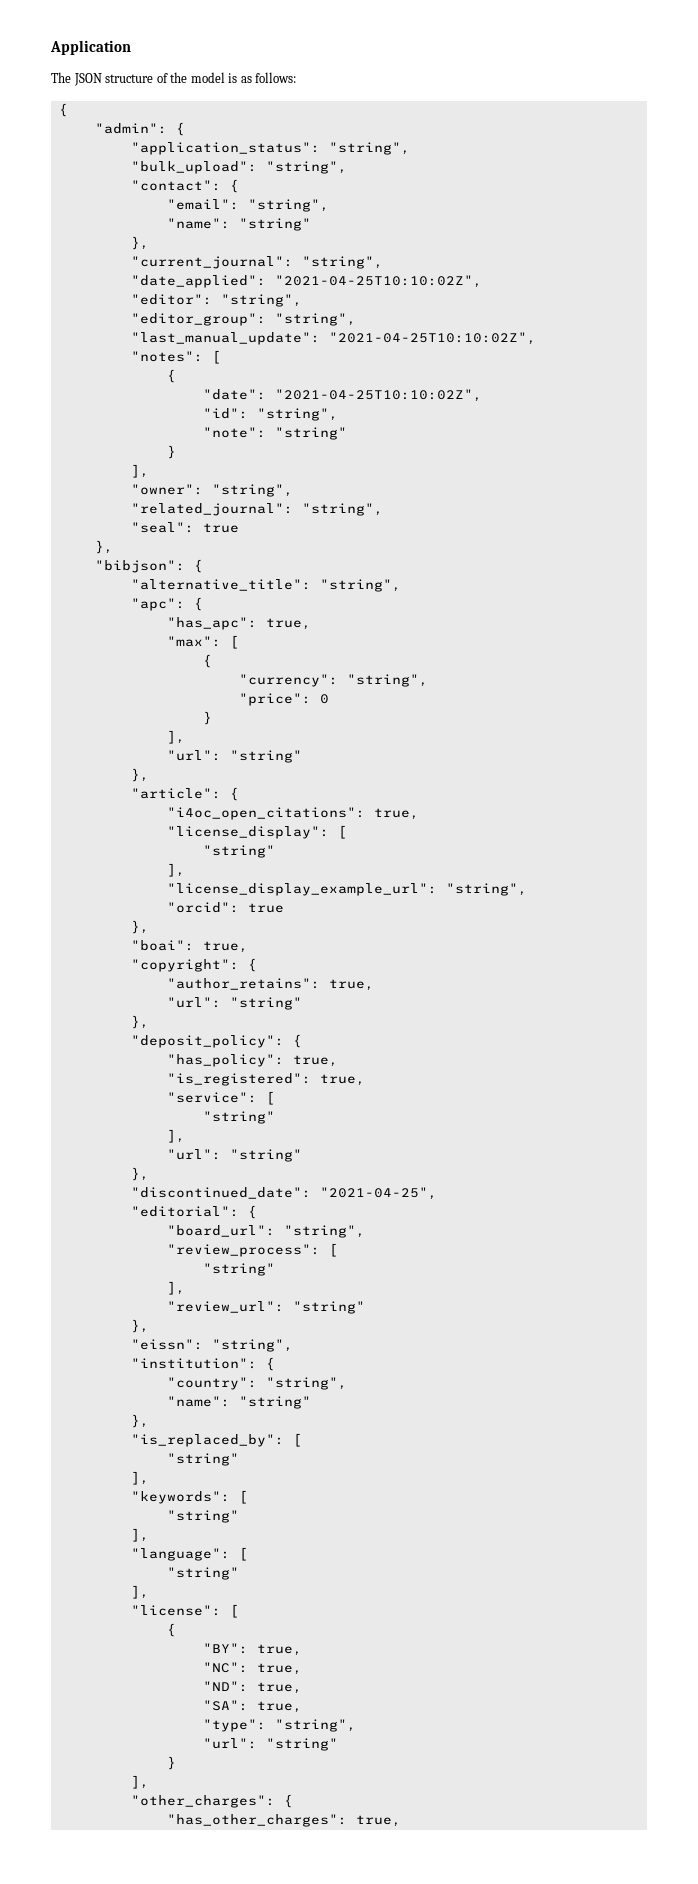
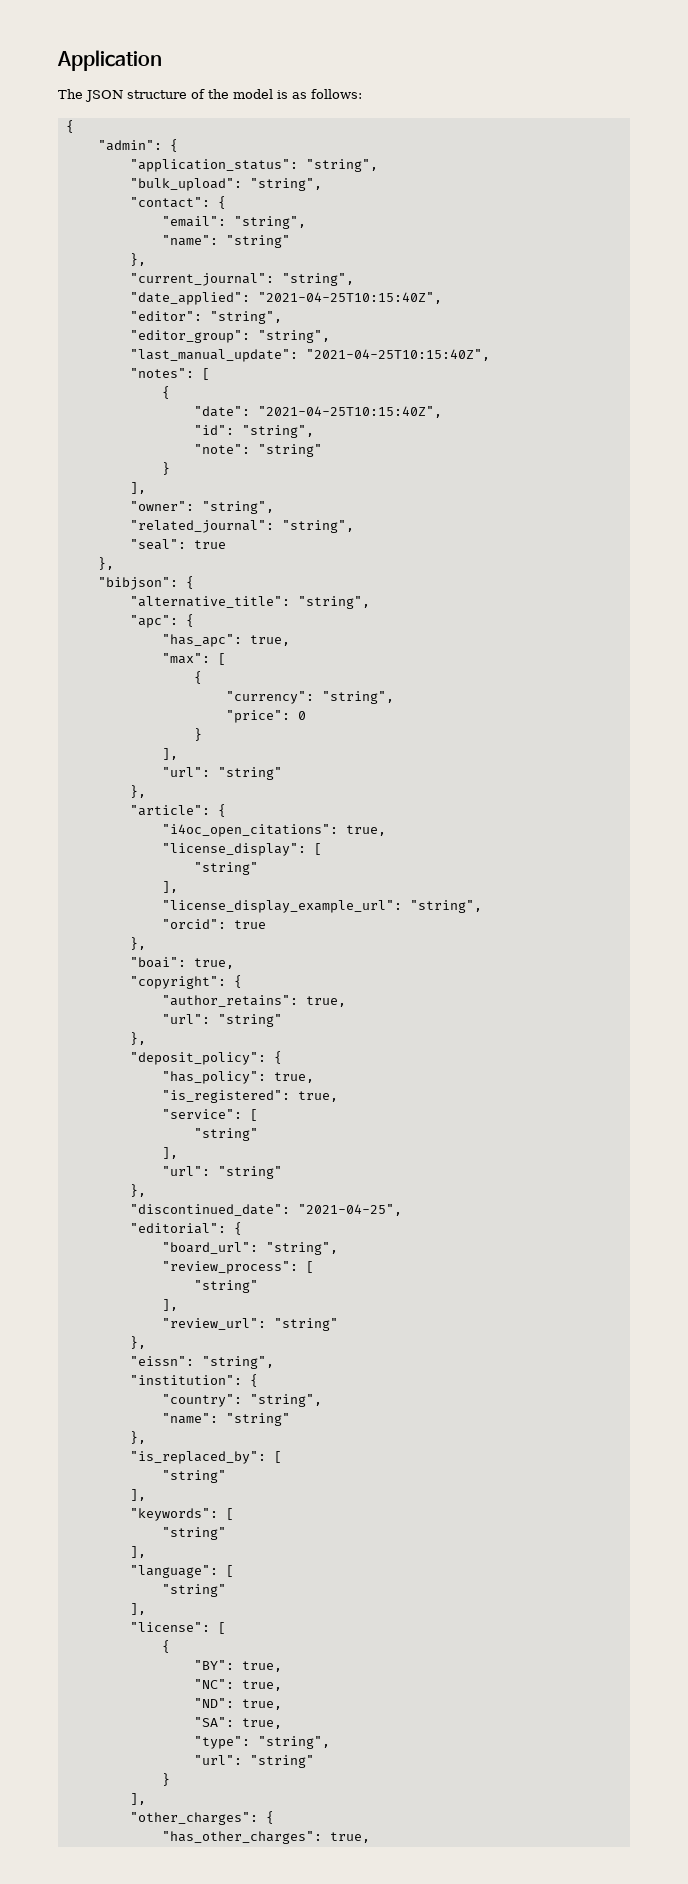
- "date_applied": "2021-04-25T10:10:02Z",
+ "date_applied": "2021-04-25T10:15:40Z",
- "last_manual_update": "2021-04-25T10:10:02Z",
+ "last_manual_update": "2021-04-25T10:15:40Z",
- "date": "2021-04-25T10:10:02Z",
+ "date": "2021-04-25T10:15:40Z",

